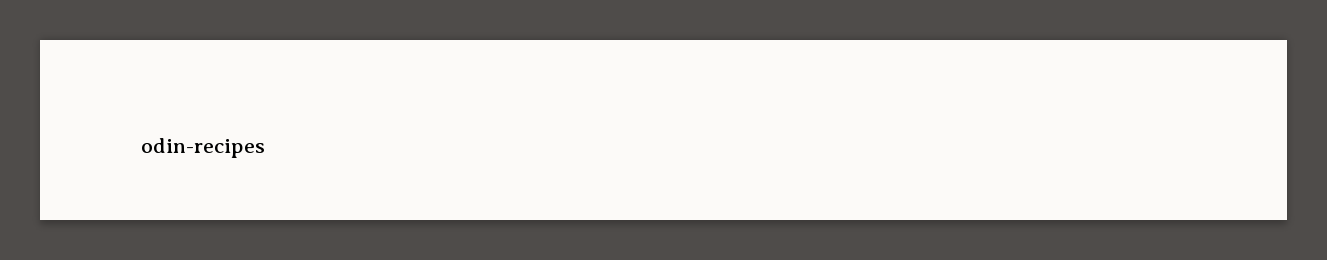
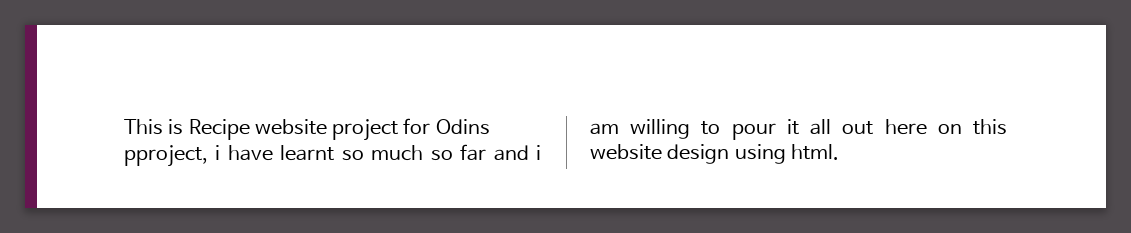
- odin-recipes
+ This is Recipe website project for Odins pproject, i have learnt so much so far and i am willing to pour it all out here on this website design using html.

